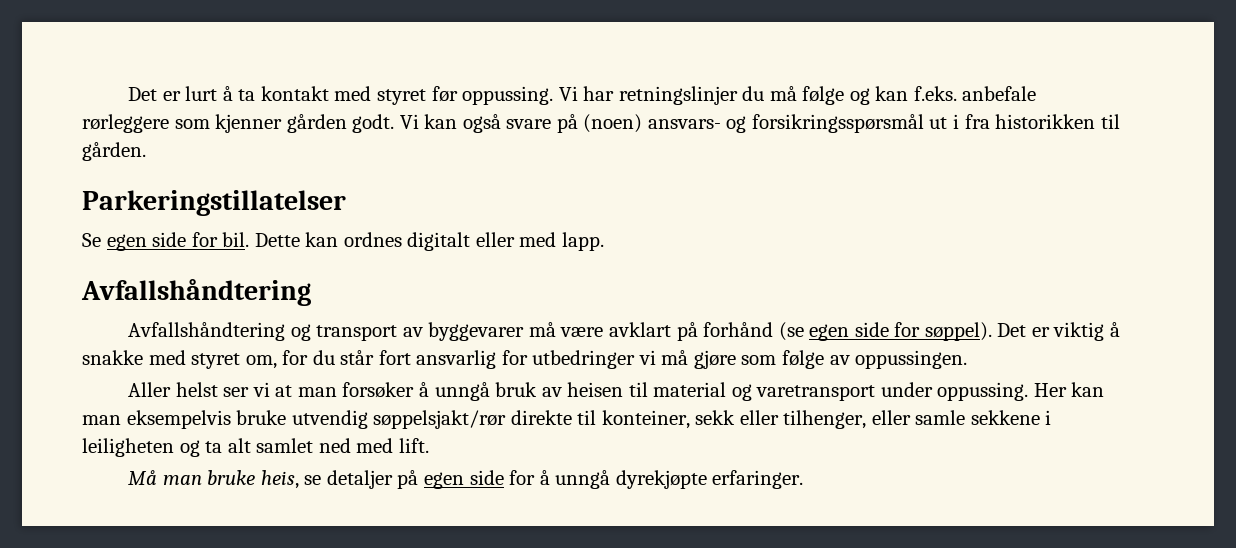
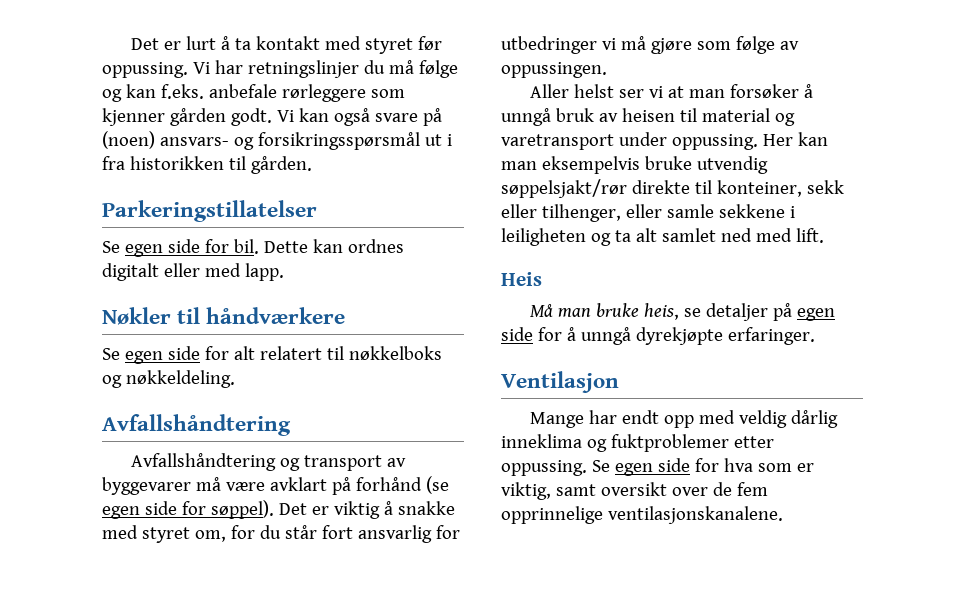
+ Nøkler til håndværkere
+ Se egen side for alt relatert til nøkkelboks og nøkkeldeling.
+ Heis
+ Ventilasjon
+ Mange har endt opp med veldig dårlig inneklima og fuktproblemer etter oppussing. Se egen side for hva som er viktig, samt oversikt over de fem opprinnelige ventilasjonskanalene.

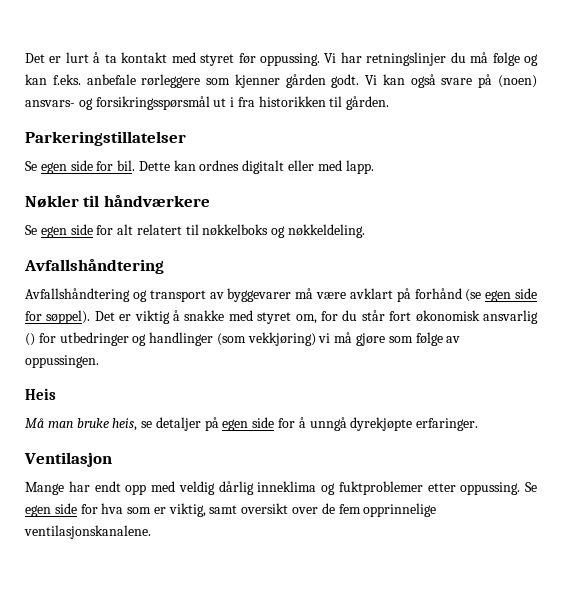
- Det er viktig å snakke med styret om, for du står fort ansvarlig for utbedringer vi må gjøre som følge av oppussingen.
+ Det er viktig å snakke med styret om, for du står fort økonomisk ansvarlig () for utbedringer og handlinger (som vekkjøring) vi må gjøre som følge av oppussingen.
- Aller helst ser vi at man forsøker å unngå bruk av heisen til material og varetransport under oppussing. Her kan man eksempelvis bruke utvendig søppelsjakt/rør direkte til konteiner, sekk eller tilhenger, eller samle sekkene i leiligheten og ta alt samlet ned med lift.

